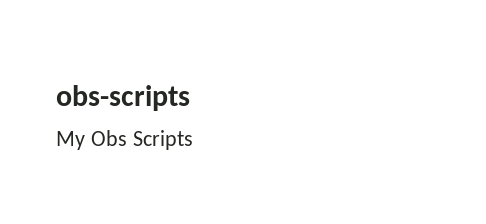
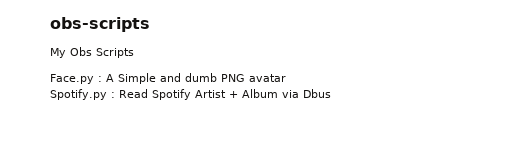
+ Face.py : A Simple and dumb PNG avatar
+ Spotify.py : Read Spotify Artist + Album via Dbus

